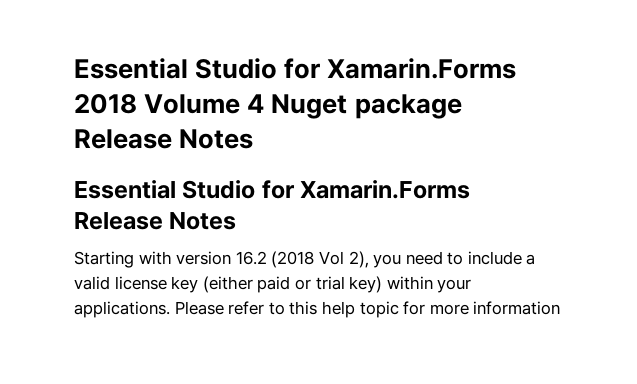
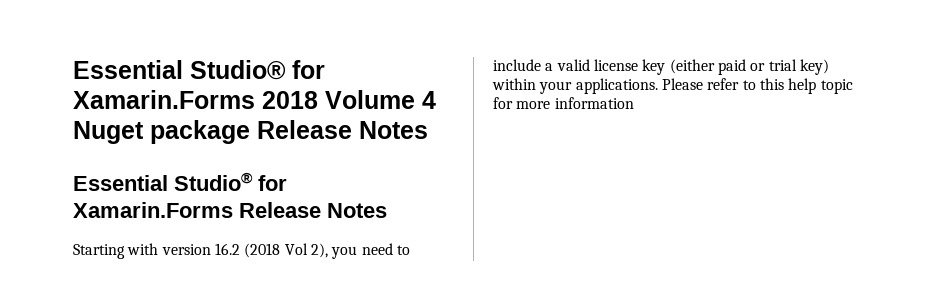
- Essential Studio for Xamarin.Forms 2018 Volume 4 Nuget package Release Notes
+ Essential Studio® for Xamarin.Forms 2018 Volume 4 Nuget package Release Notes
- Essential Studio for Xamarin.Forms Release Notes
+ Essential Studio® for Xamarin.Forms Release Notes

